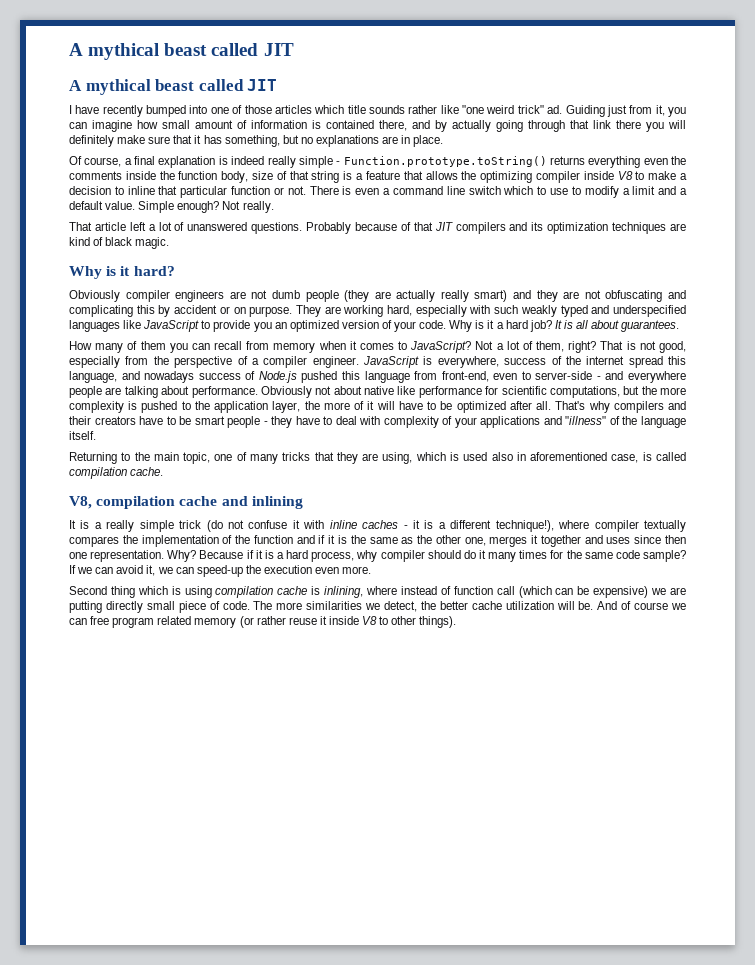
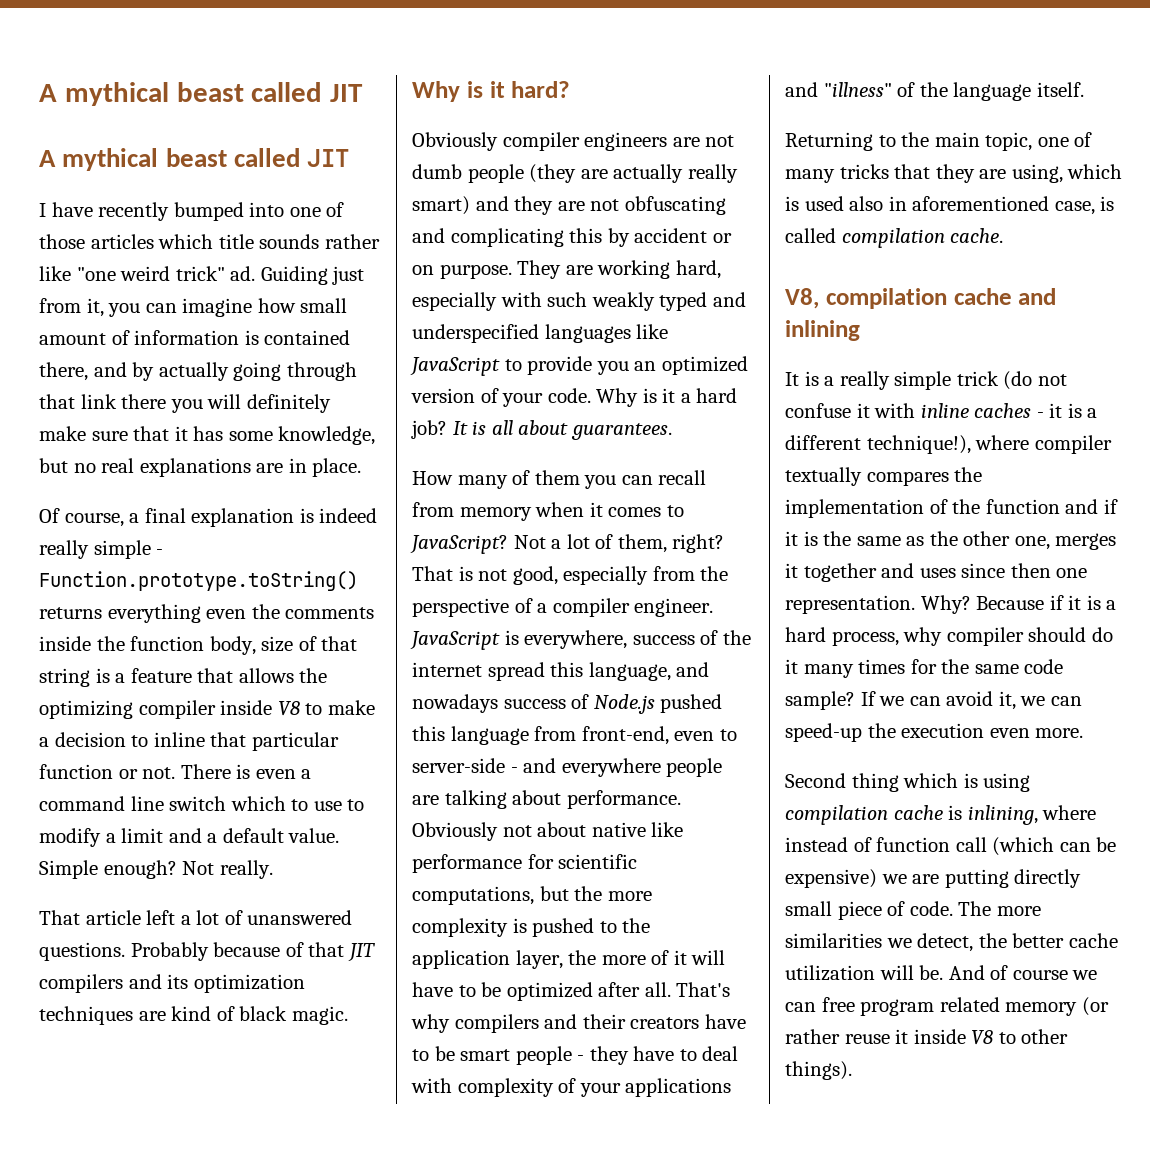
- Guiding just from it, you can imagine how small amount of information is contained there, and by actually going through that link there you will definitely make sure that it has something, but no explanations are in place.
+ Guiding just from it, you can imagine how small amount of information is contained there, and by actually going through that link there you will definitely make sure that it has some knowledge, but no real explanations are in place.

